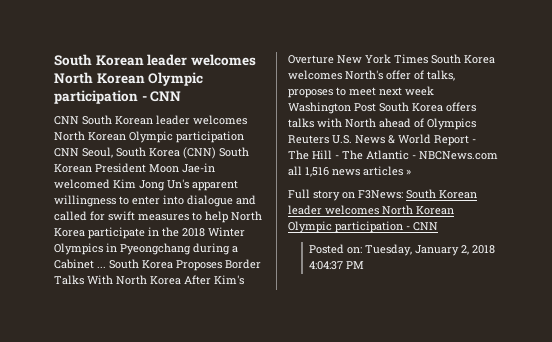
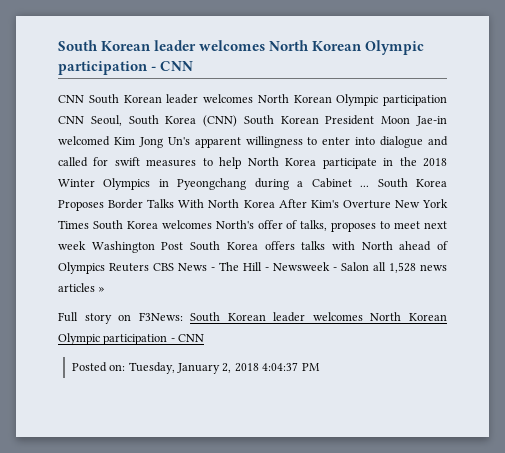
- South Korea Proposes Border Talks With North Korea After Kim's Overture New York Times South Korea welcomes North's offer of talks, proposes to meet next week Washington Post South Korea offers talks with North ahead of Olympics Reuters U.S. News & World Report - The Hill - The Atlantic - NBCNews.com all 1,516 news articles »
+ South Korea Proposes Border Talks With North Korea After Kim's Overture New York Times South Korea welcomes North's offer of talks, proposes to meet next week Washington Post South Korea offers talks with North ahead of Olympics Reuters CBS News - The Hill - Newsweek - Salon all 1,528 news articles »

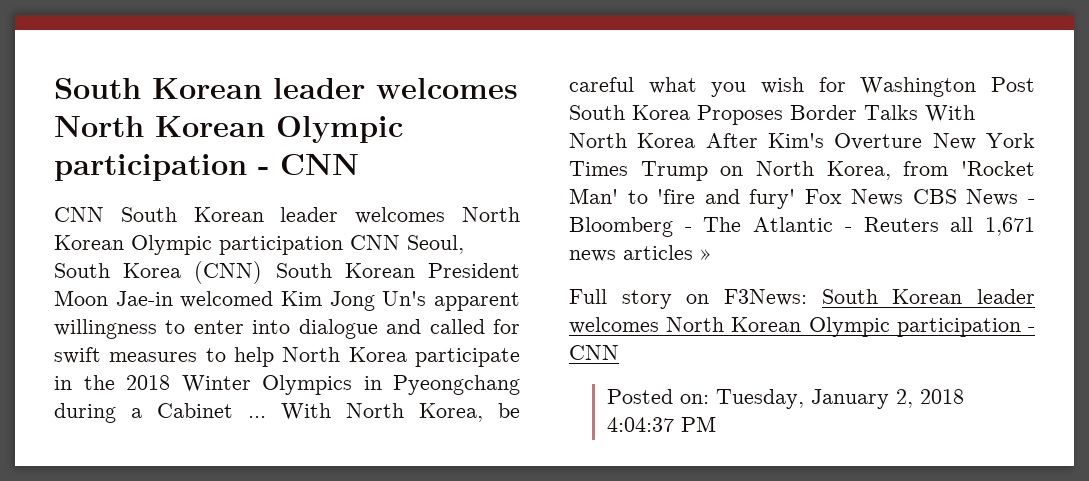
- South Korea Proposes Border Talks With North Korea After Kim's Overture New York Times South Korea welcomes North's offer of talks, proposes to meet next week Washington Post South Korea offers talks with North ahead of Olympics Reuters CBS News - The Hill - Newsweek - Salon all 1,528 news articles »
+ With North Korea, be careful what you wish for Washington Post South Korea Proposes Border Talks With North Korea After Kim's Overture New York Times Trump on North Korea, from 'Rocket Man' to 'fire and fury' Fox News CBS News - Bloomberg - The Atlantic - Reuters all 1,671 news articles »

